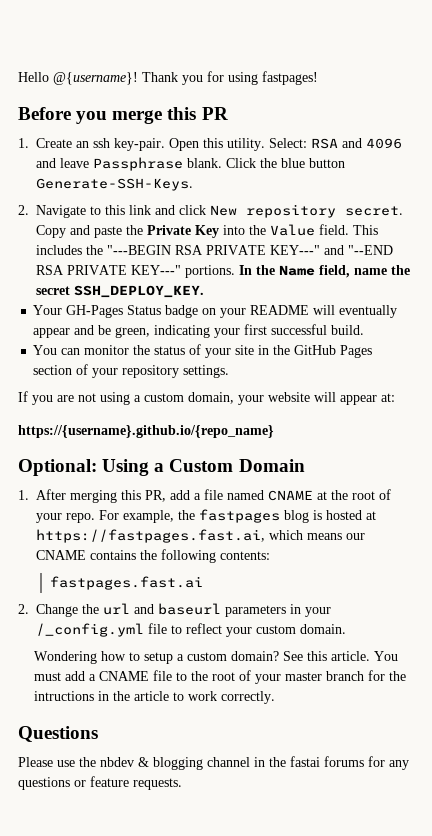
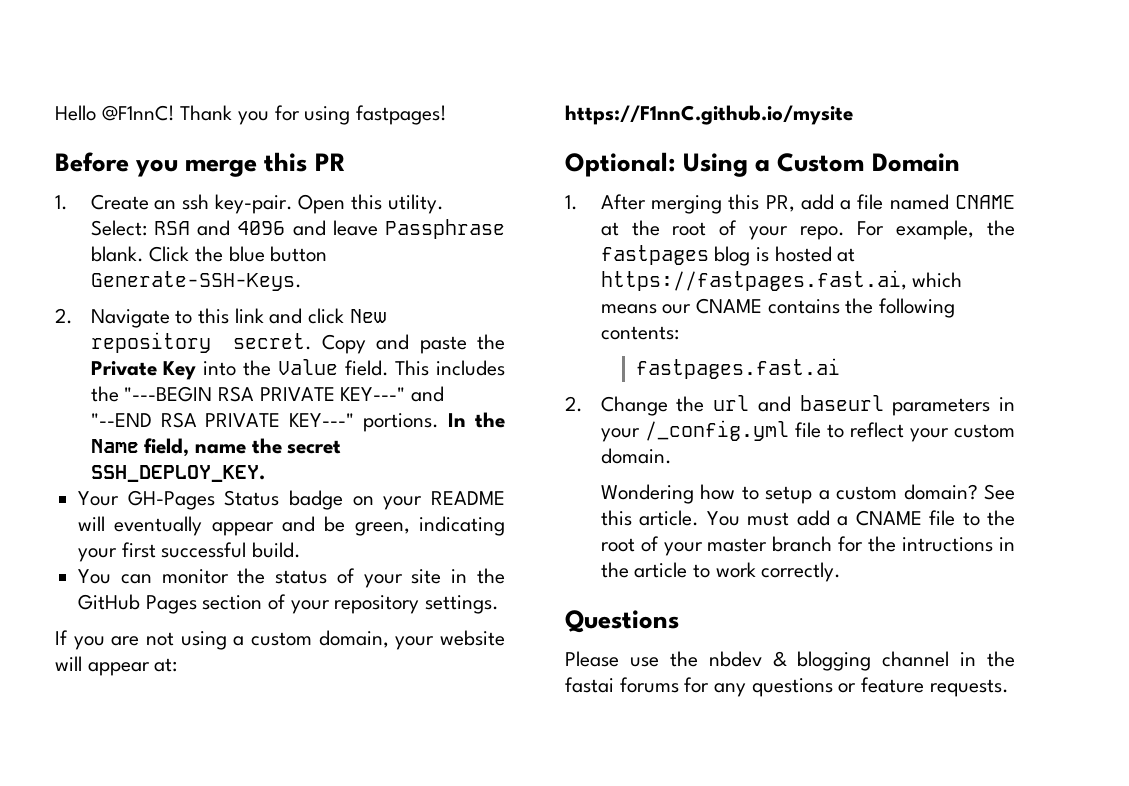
- Hello @{username}!
+ Hello @F1nnC!
- https://{username}.github.io/{repo_name}
+ https://F1nnC.github.io/mysite

